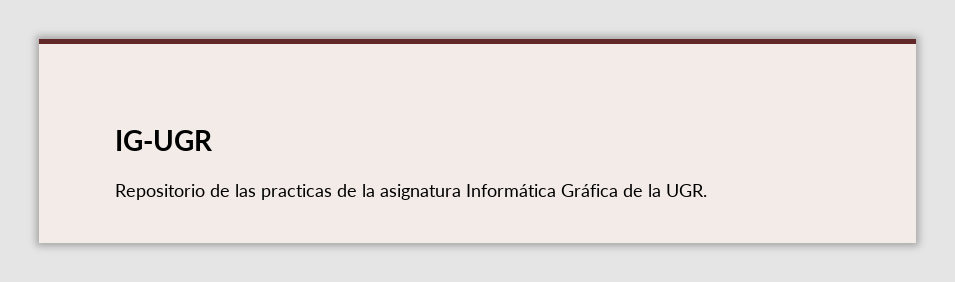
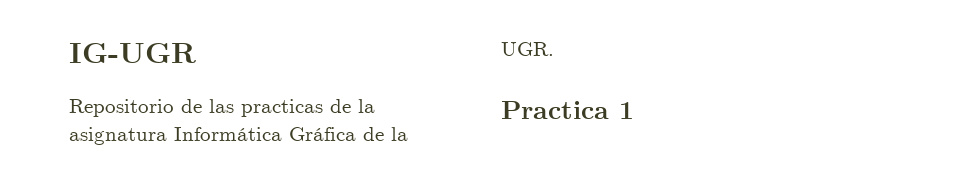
+ Practica 1

